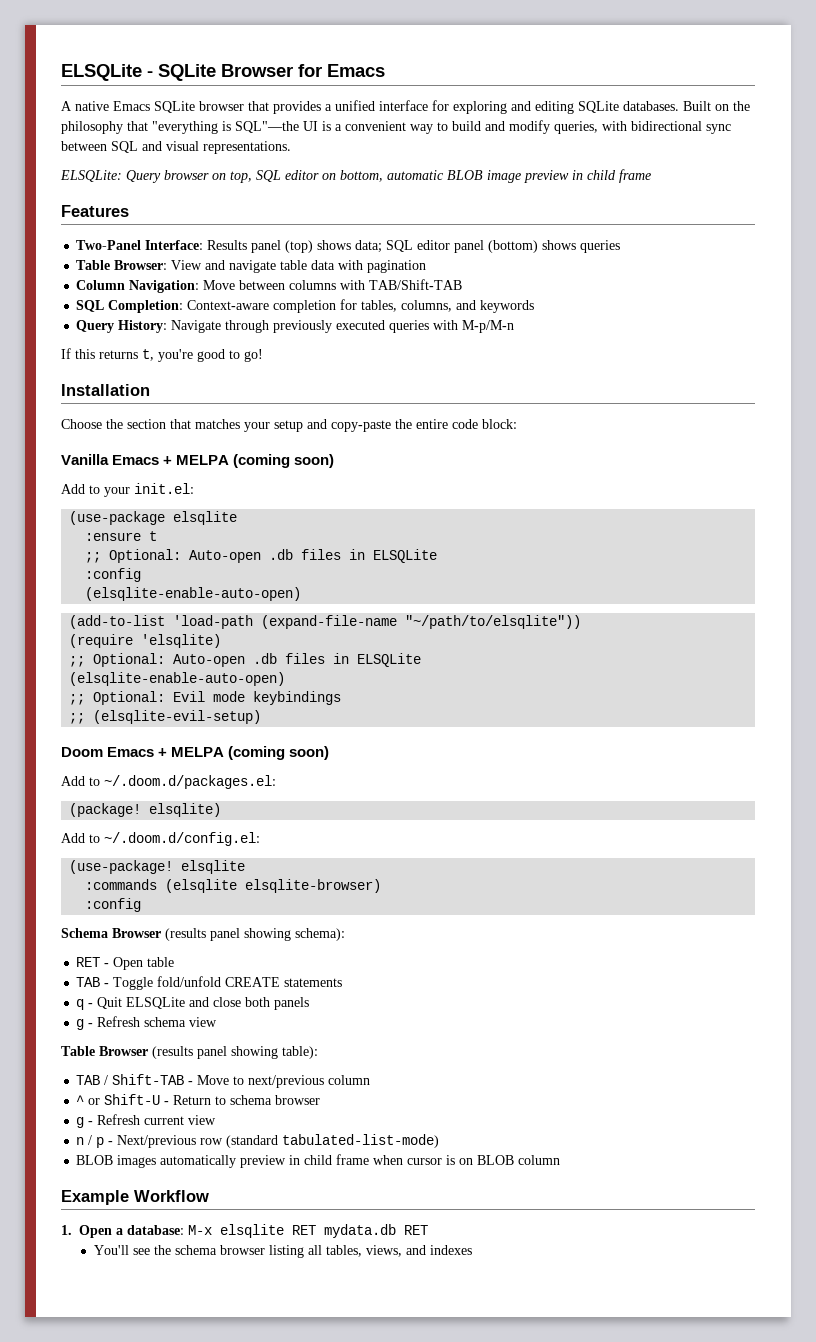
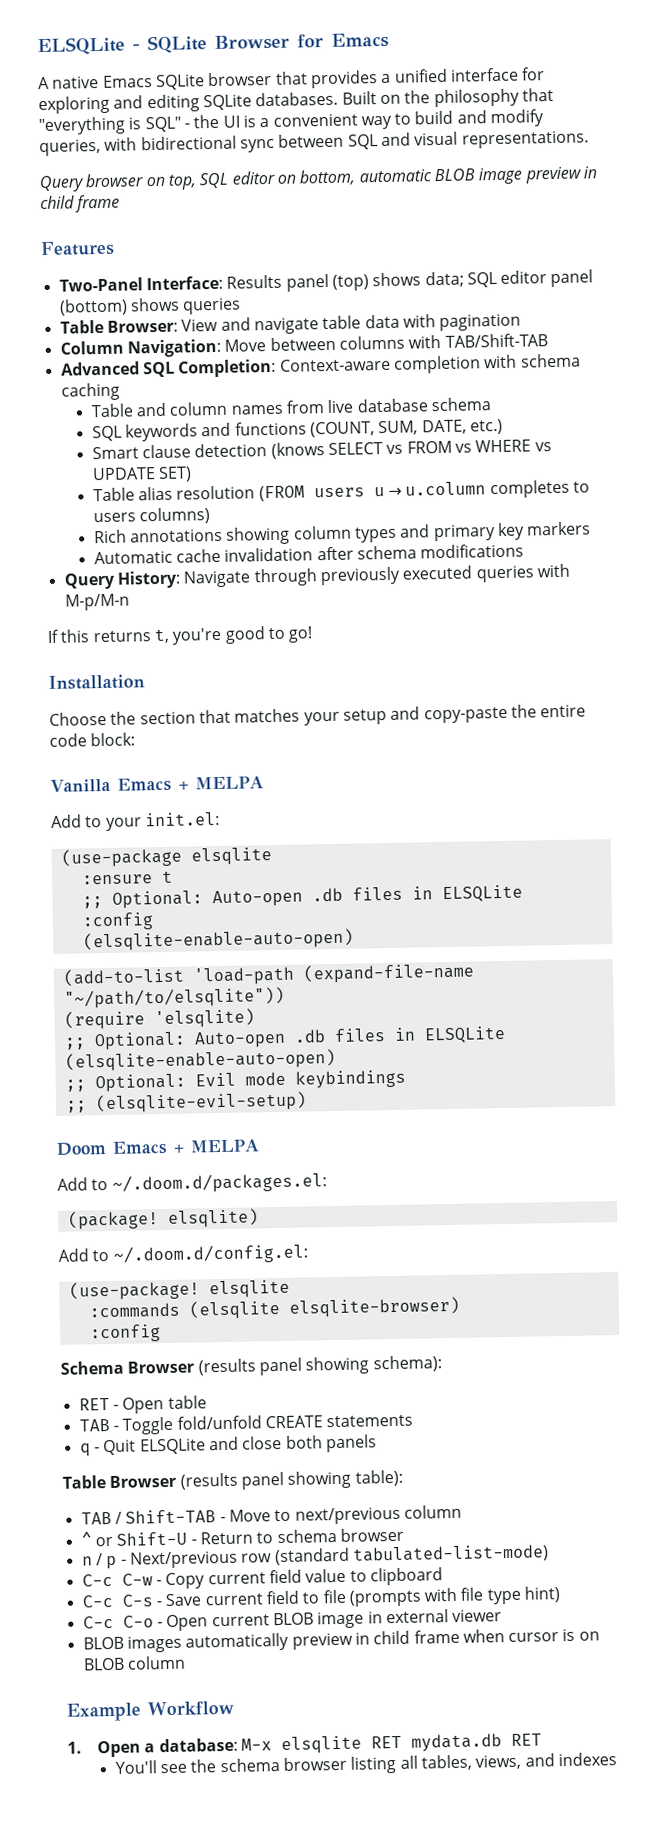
- Built on the philosophy that "everything is SQL"—the UI is a convenient way to build and modify queries, with bidirectional sync between SQL and visual representations.
+ Built on the philosophy that "everything is SQL" - the UI is a convenient way to build and modify queries, with bidirectional sync between SQL and visual representations.
- ELSQLite: Query browser on top, SQL editor on bottom, automatic BLOB image preview in child frame
+ Query browser on top, SQL editor on bottom, automatic BLOB image preview in child frame
- SQL Completion: Context-aware completion for tables, columns, and keywords
+ Advanced SQL Completion: Context-aware completion with schema caching
+ Table and column names from live database schema
+ SQL keywords and functions (COUNT, SUM, DATE, etc.)
+ Smart clause detection (knows SELECT vs FROM vs WHERE vs UPDATE SET)
+ Table alias resolution (FROM users u → u.column completes to users columns)
+ Rich annotations showing column types and primary key markers
+ Automatic cache invalidation after schema modifications
- Vanilla Emacs + MELPA (coming soon)
+ Vanilla Emacs + MELPA
- Doom Emacs + MELPA (coming soon)
+ Doom Emacs + MELPA
- g - Refresh schema view
- g - Refresh current view
+ C-c C-w - Copy current field value to clipboard
+ C-c C-s - Save current field to file (prompts with file type hint)
+ C-c C-o - Open current BLOB image in external viewer

